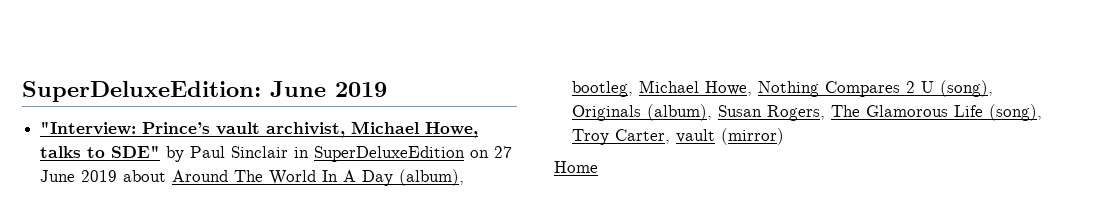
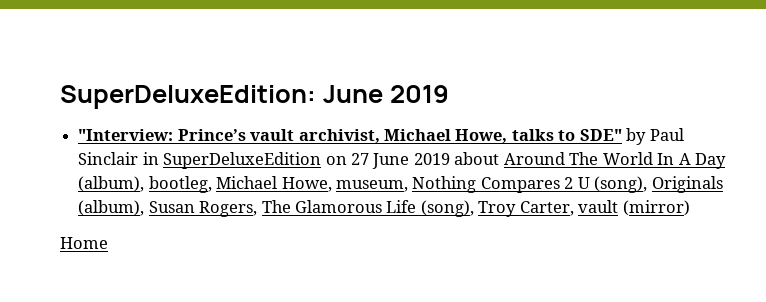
- "Interview: Prince’s vault archivist, Michael Howe, talks to SDE" by Paul Sinclair in SuperDeluxeEdition on 27 June 2019 about Around The World In A Day (album), bootleg, Michael Howe, Nothing Compares 2 U (song), Originals (album), Susan Rogers, The Glamorous Life (song), Troy Carter, vault (mirror)
+ "Interview: Prince’s vault archivist, Michael Howe, talks to SDE" by Paul Sinclair in SuperDeluxeEdition on 27 June 2019 about Around The World In A Day (album), bootleg, Michael Howe, museum, Nothing Compares 2 U (song), Originals (album), Susan Rogers, The Glamorous Life (song), Troy Carter, vault (mirror)

